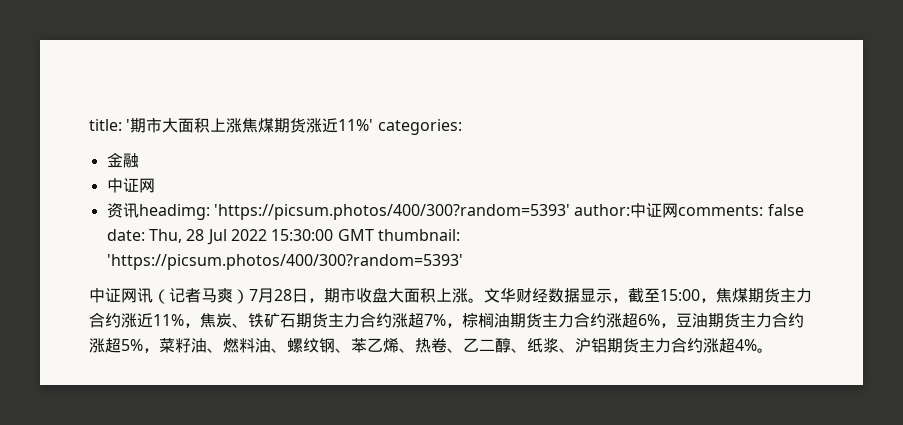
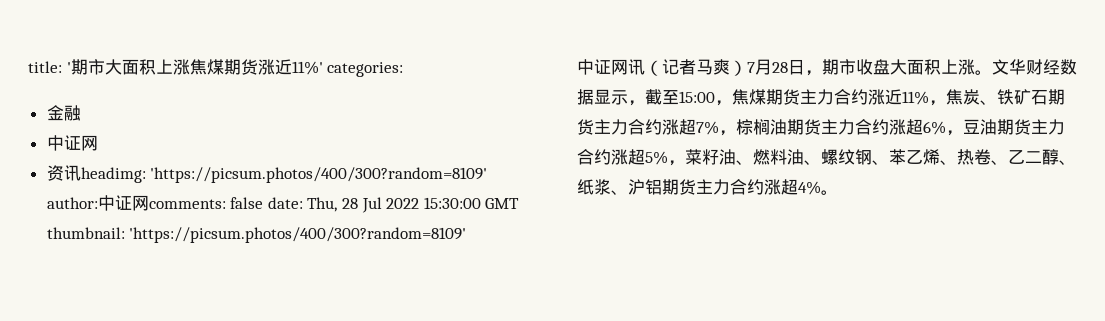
- 资讯headimg: 'https://picsum.photos/400/300?random=5393' author:中证网comments: false date: Thu, 28 Jul 2022 15:30:00 GMT thumbnail: 'https://picsum.photos/400/300?random=5393'
+ 资讯headimg: 'https://picsum.photos/400/300?random=8109' author:中证网comments: false date: Thu, 28 Jul 2022 15:30:00 GMT thumbnail: 'https://picsum.photos/400/300?random=8109'

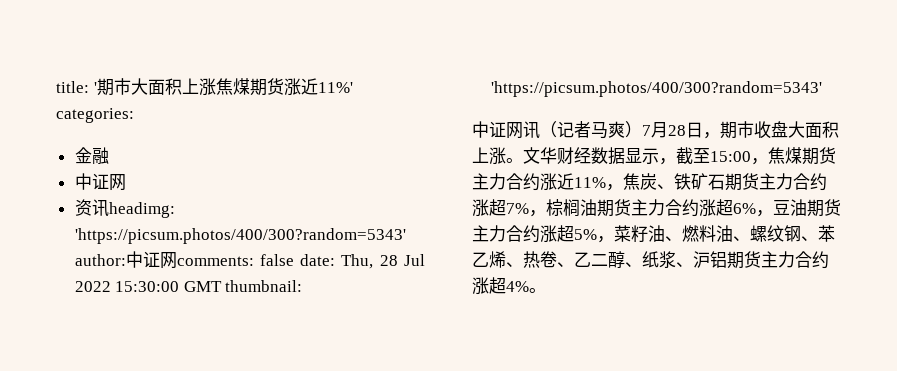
- 资讯headimg: 'https://picsum.photos/400/300?random=8109' author:中证网comments: false date: Thu, 28 Jul 2022 15:30:00 GMT thumbnail: 'https://picsum.photos/400/300?random=8109'
+ 资讯headimg: 'https://picsum.photos/400/300?random=5343' author:中证网comments: false date: Thu, 28 Jul 2022 15:30:00 GMT thumbnail: 'https://picsum.photos/400/300?random=5343'

